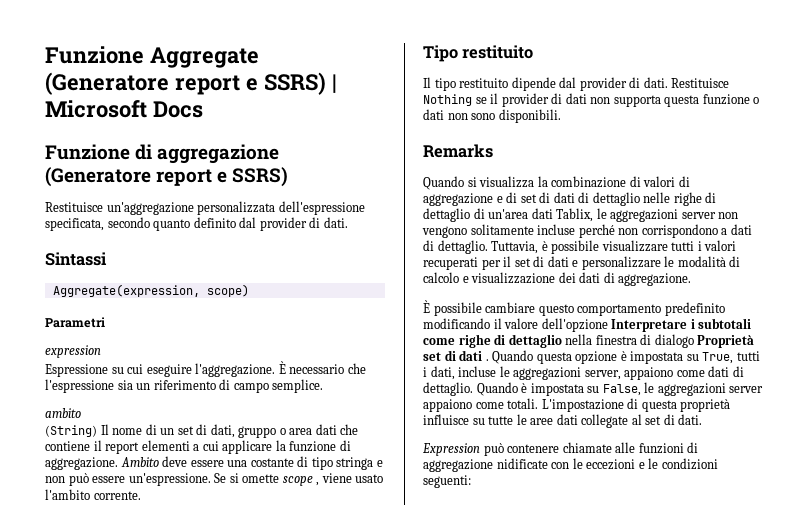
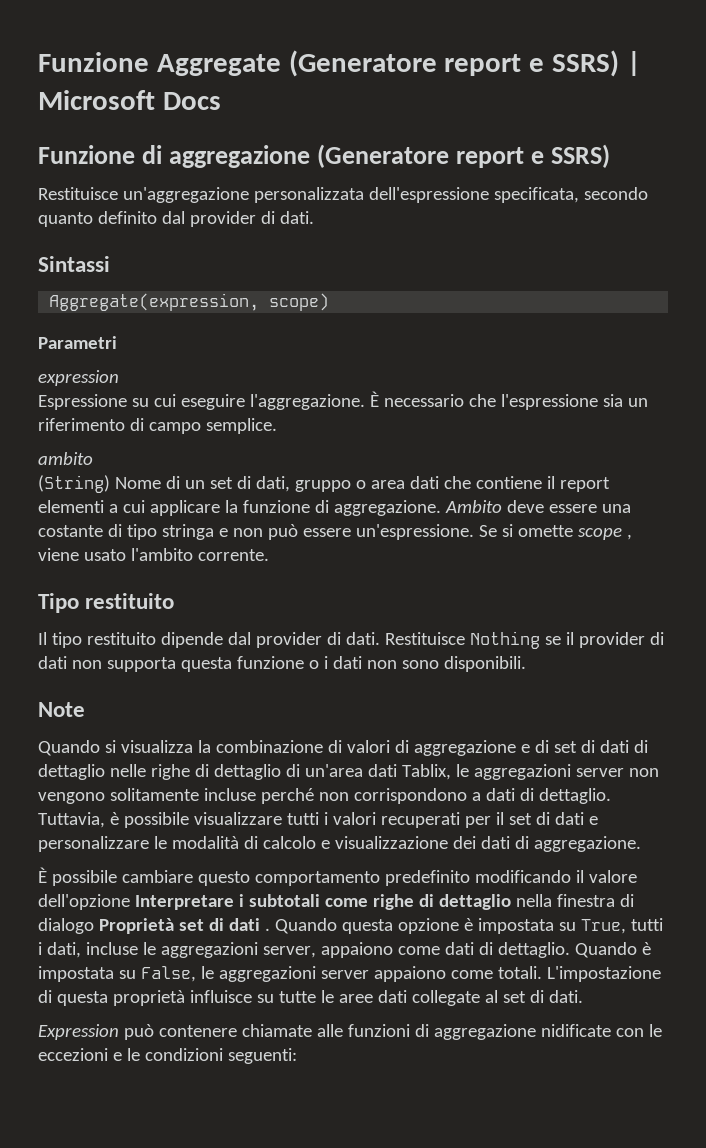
- (String) Il nome di un set di dati, gruppo o area dati che contiene il report elementi a cui applicare la funzione di aggregazione.
+ (String) Nome di un set di dati, gruppo o area dati che contiene il report elementi a cui applicare la funzione di aggregazione.
- Restituisce Nothing se il provider di dati non supporta questa funzione o dati non sono disponibili.
+ Restituisce Nothing se il provider di dati non supporta questa funzione o i dati non sono disponibili.
- Remarks
+ Note

